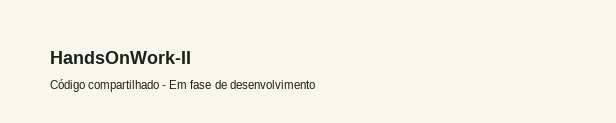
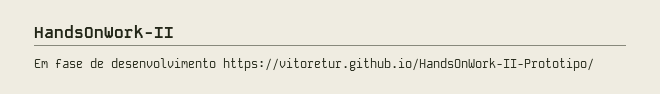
- Código compartilhado - Em fase de desenvolvimento
+ Em fase de desenvolvimento https://vitoretur.github.io/HandsOnWork-II-Prototipo/

